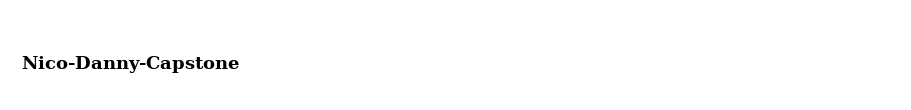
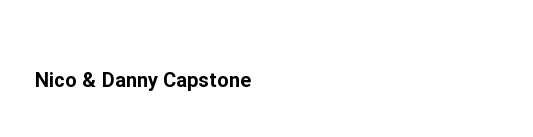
- Nico-Danny-Capstone
+ Nico & Danny Capstone

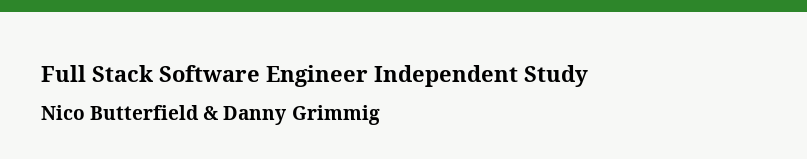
- Nico & Danny Capstone
+ Full Stack Software Engineer Independent Study
+ Nico Butterfield & Danny Grimmig

